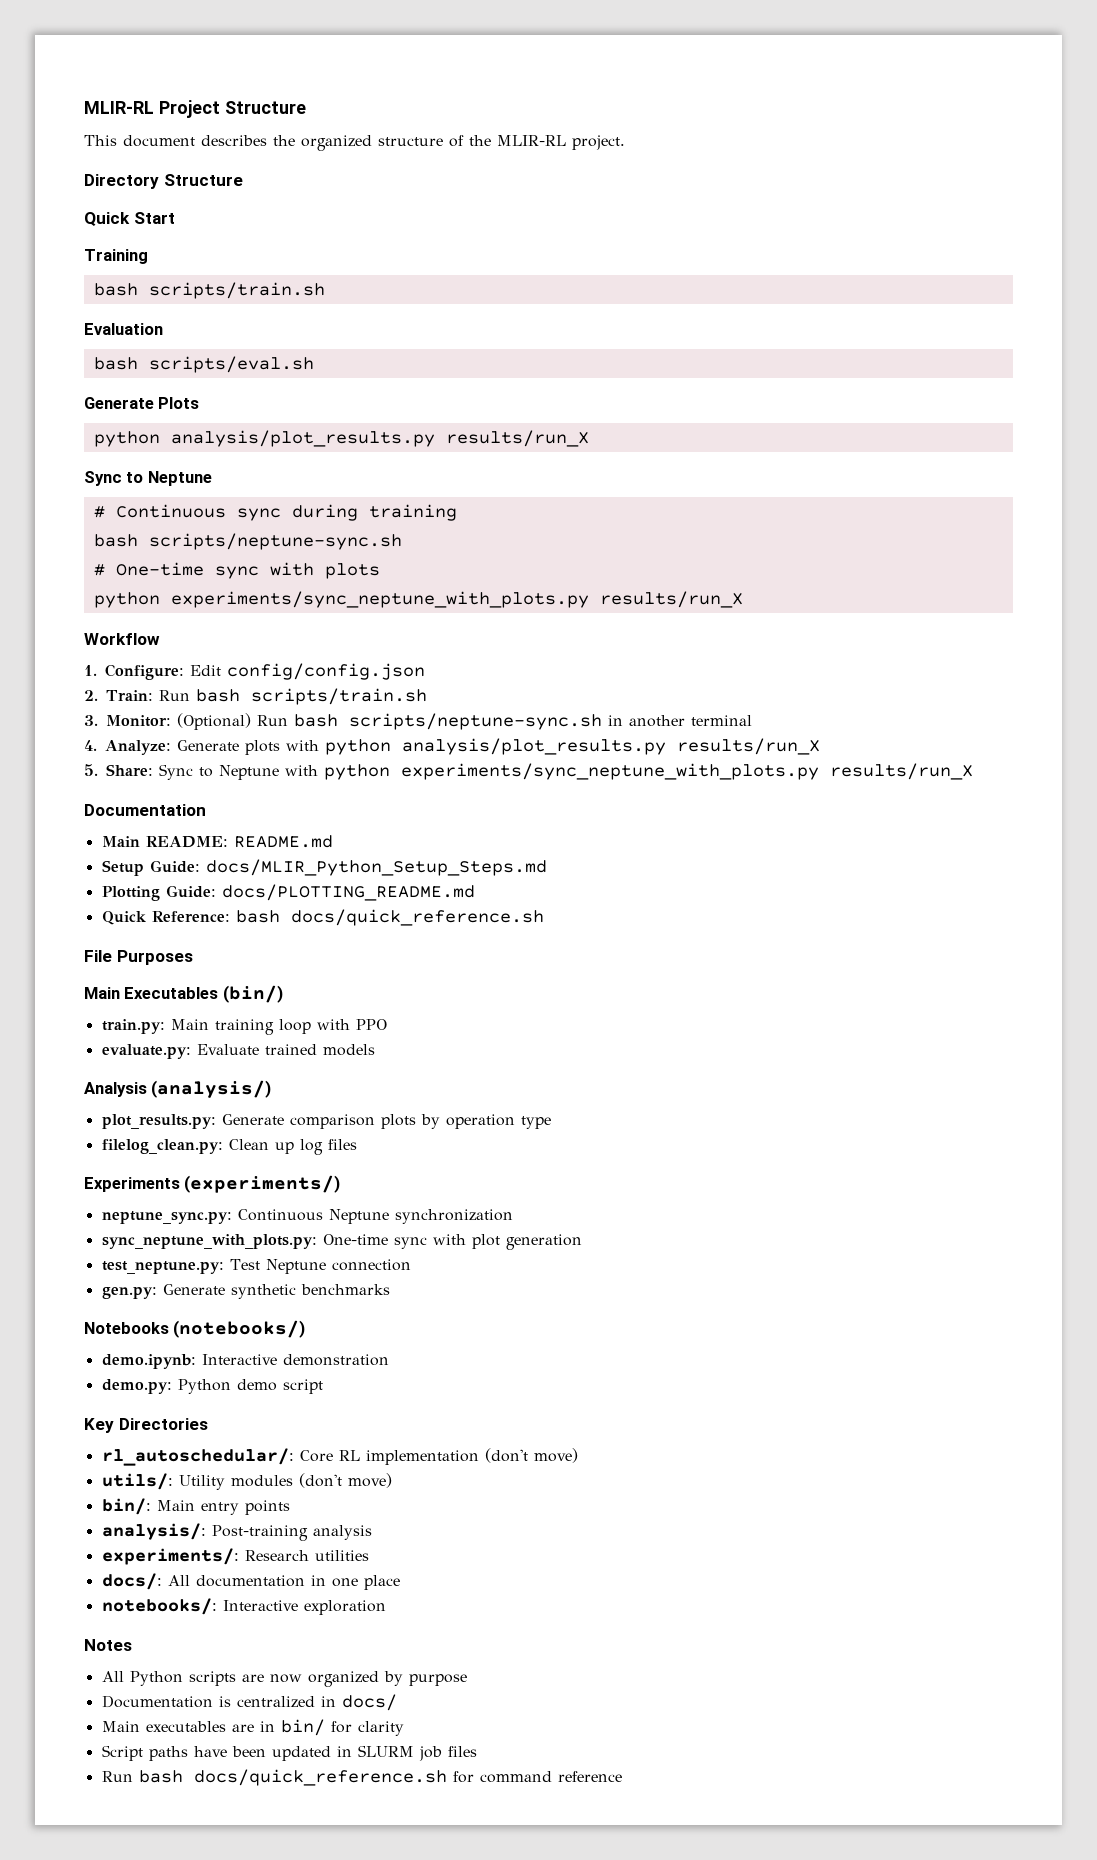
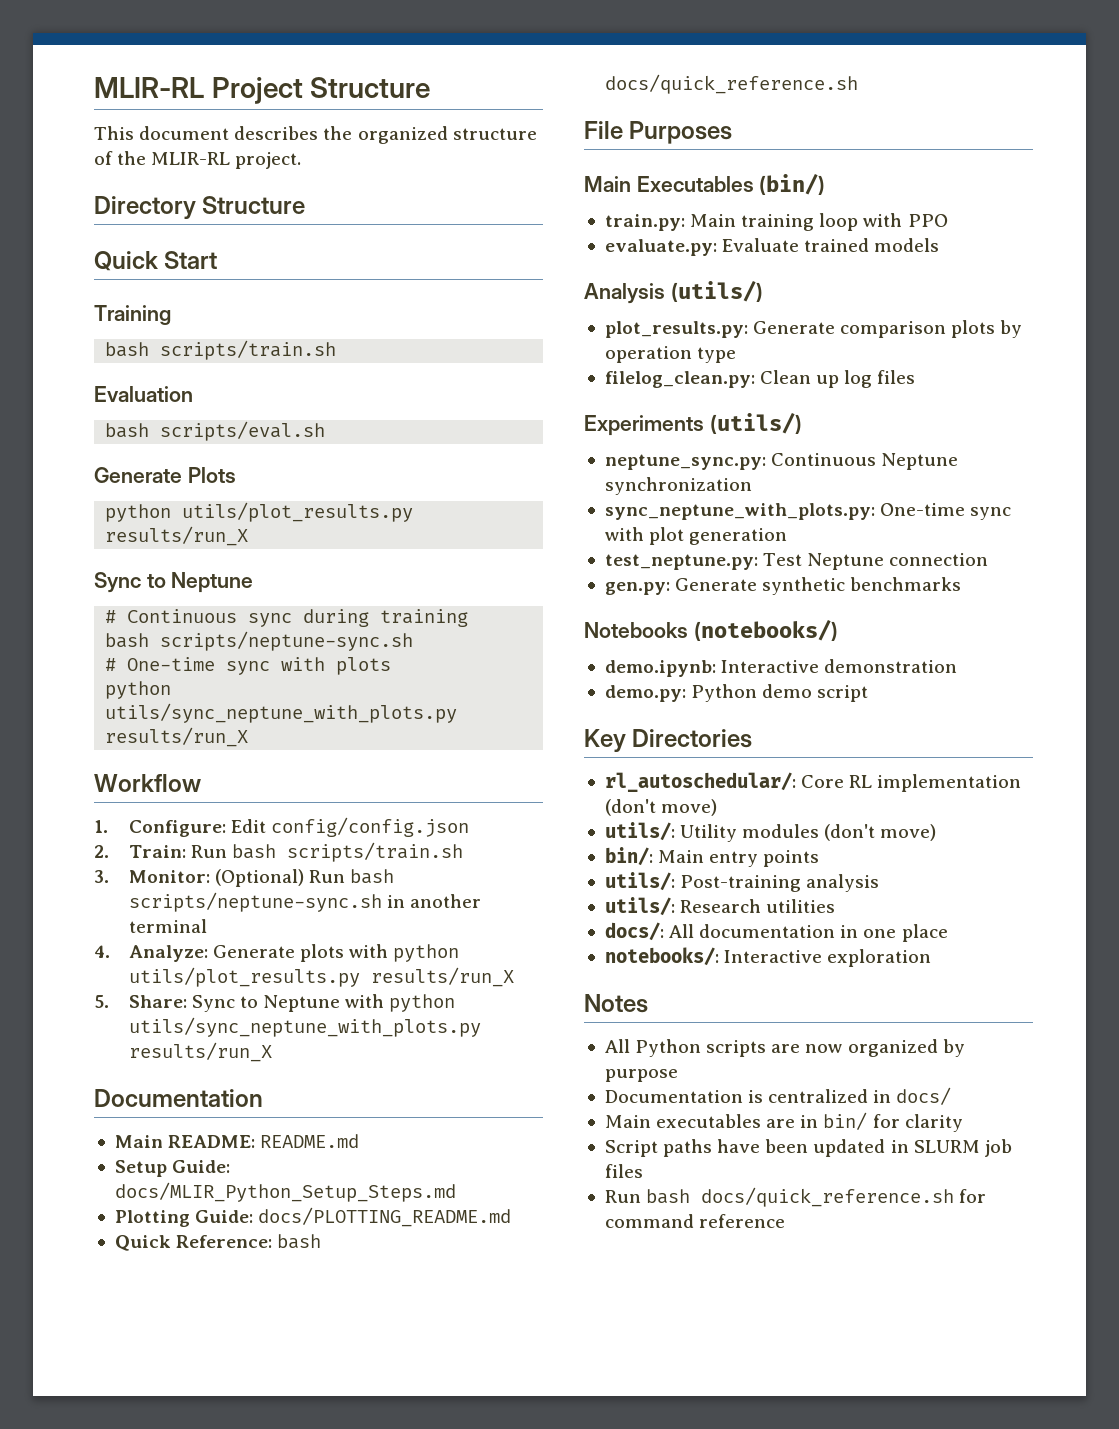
  Generate Plots
- python analysis/plot_results.py results/run_X
+ python utils/plot_results.py results/run_X
  # One-time sync with plots
- python experiments/sync_neptune_with_plots.py results/run_X
+ python utils/sync_neptune_with_plots.py results/run_X
- 4. Analyze: Generate plots with python analysis/plot_results.py results/run_X
+ 4. Analyze: Generate plots with python utils/plot_results.py results/run_X
- 5. Share: Sync to Neptune with python experiments/sync_neptune_with_plots.py results/run_X
+ 5. Share: Sync to Neptune with python utils/sync_neptune_with_plots.py results/run_X
- Analysis (analysis/)
+ Analysis (utils/)
- Experiments (experiments/)
+ Experiments (utils/)
- analysis/: Post-training analysis
+ utils/: Post-training analysis
- experiments/: Research utilities
+ utils/: Research utilities

